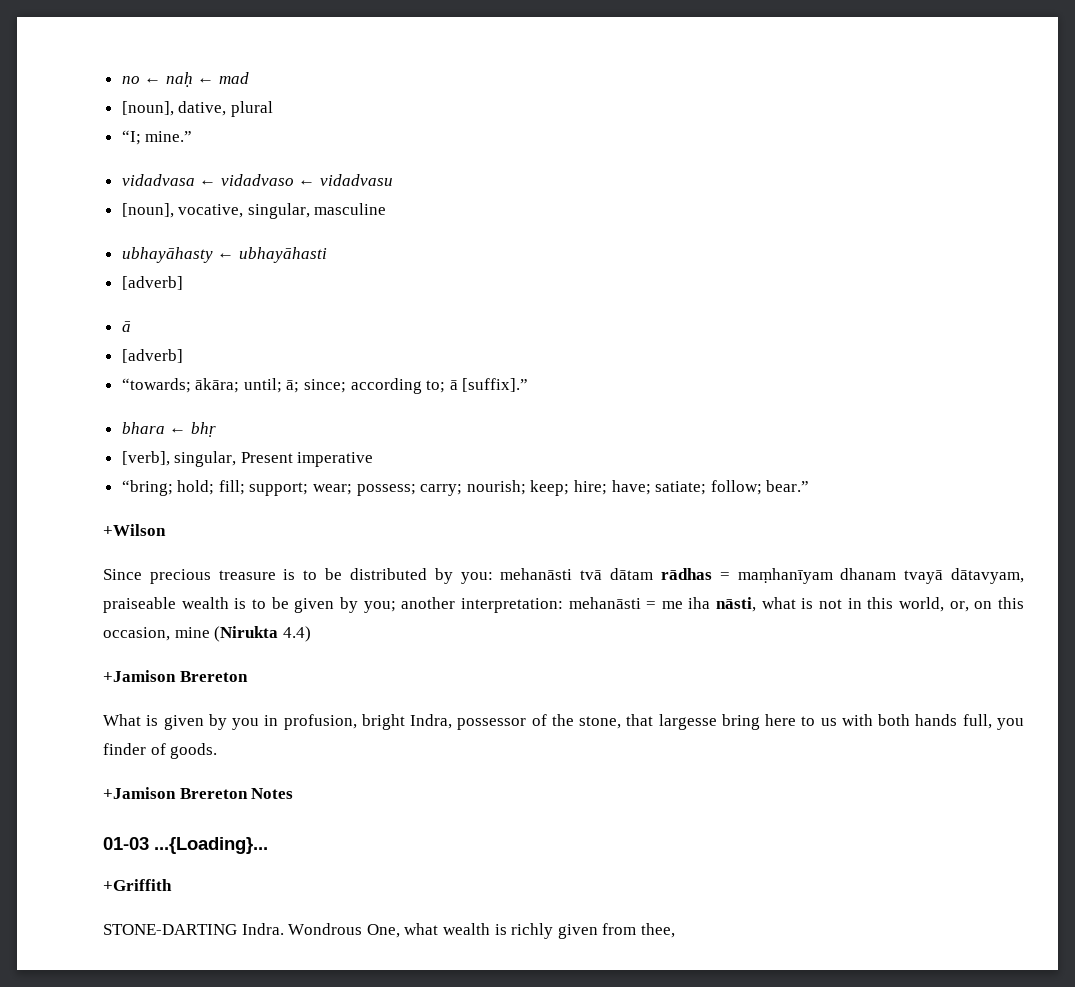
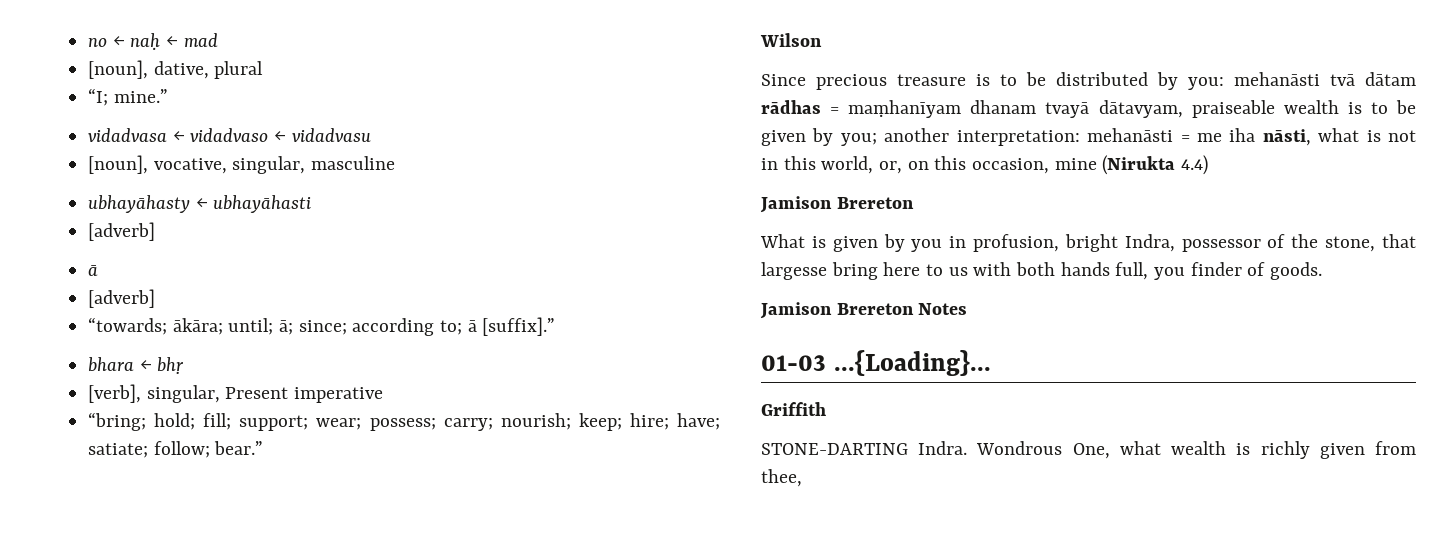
- +Wilson
+ Wilson
  Since precious treasure is to be distributed by you: mehanāsti tvā dātam rādhas = maṃhanīyam dhanam tvayā dātavyam, praiseable wealth is to be given by you; another interpretation: mehanāsti = me iha nāsti, what is not in this world, or, on this occasion, mine (Nirukta 4.4)
- +Jamison Brereton
+ Jamison Brereton
- +Jamison Brereton Notes
+ Jamison Brereton Notes
- +Griffith
+ Griffith

